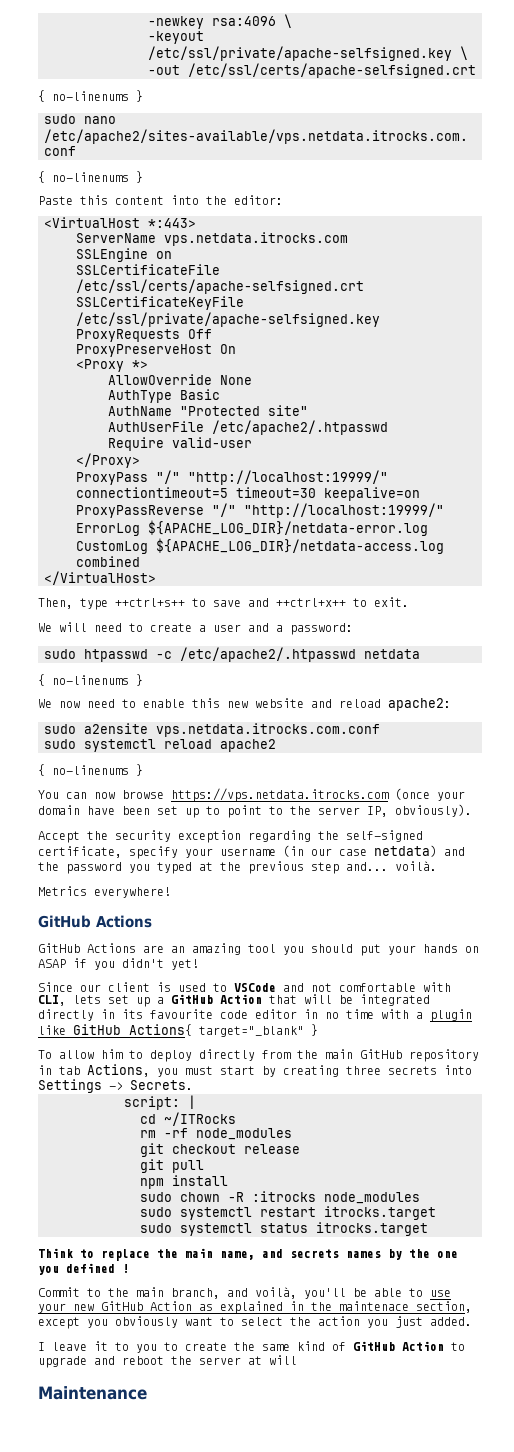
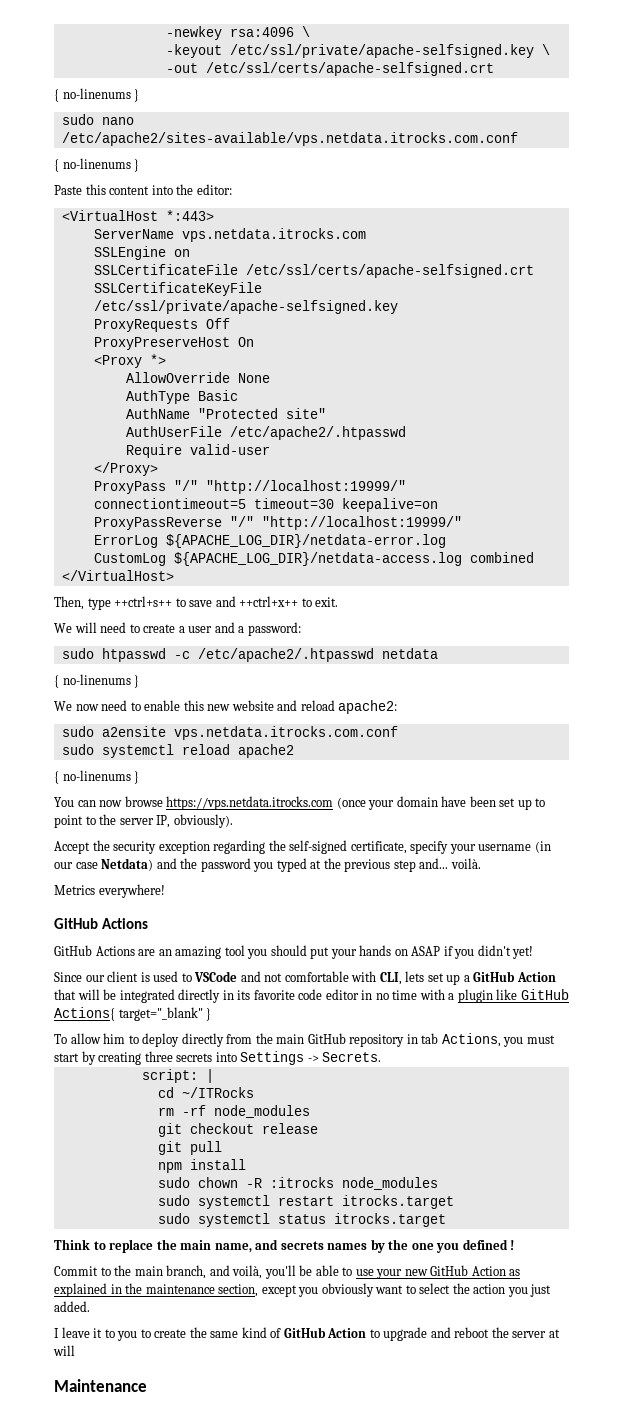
- Accept the security exception regarding the self-signed certificate, specify your username (in our case netdata) and the password you typed at the previous step and... voilà.
+ Accept the security exception regarding the self-signed certificate, specify your username (in our case Netdata) and the password you typed at the previous step and... voilà.
- Since our client is used to VSCode and not comfortable with CLI, lets set up a GitHub Action that will be integrated directly in its favourite code editor in no time with a plugin like GitHub Actions{ target="_blank" }
+ Since our client is used to VSCode and not comfortable with CLI, lets set up a GitHub Action that will be integrated directly in its favorite code editor in no time with a plugin like GitHub Actions{ target="_blank" }
- Commit to the main branch, and voilà, you'll be able to use your new GitHub Action as explained in the maintenace section, except you obviously want to select the action you just added.
+ Commit to the main branch, and voilà, you'll be able to use your new GitHub Action as explained in the maintenance section, except you obviously want to select the action you just added.

